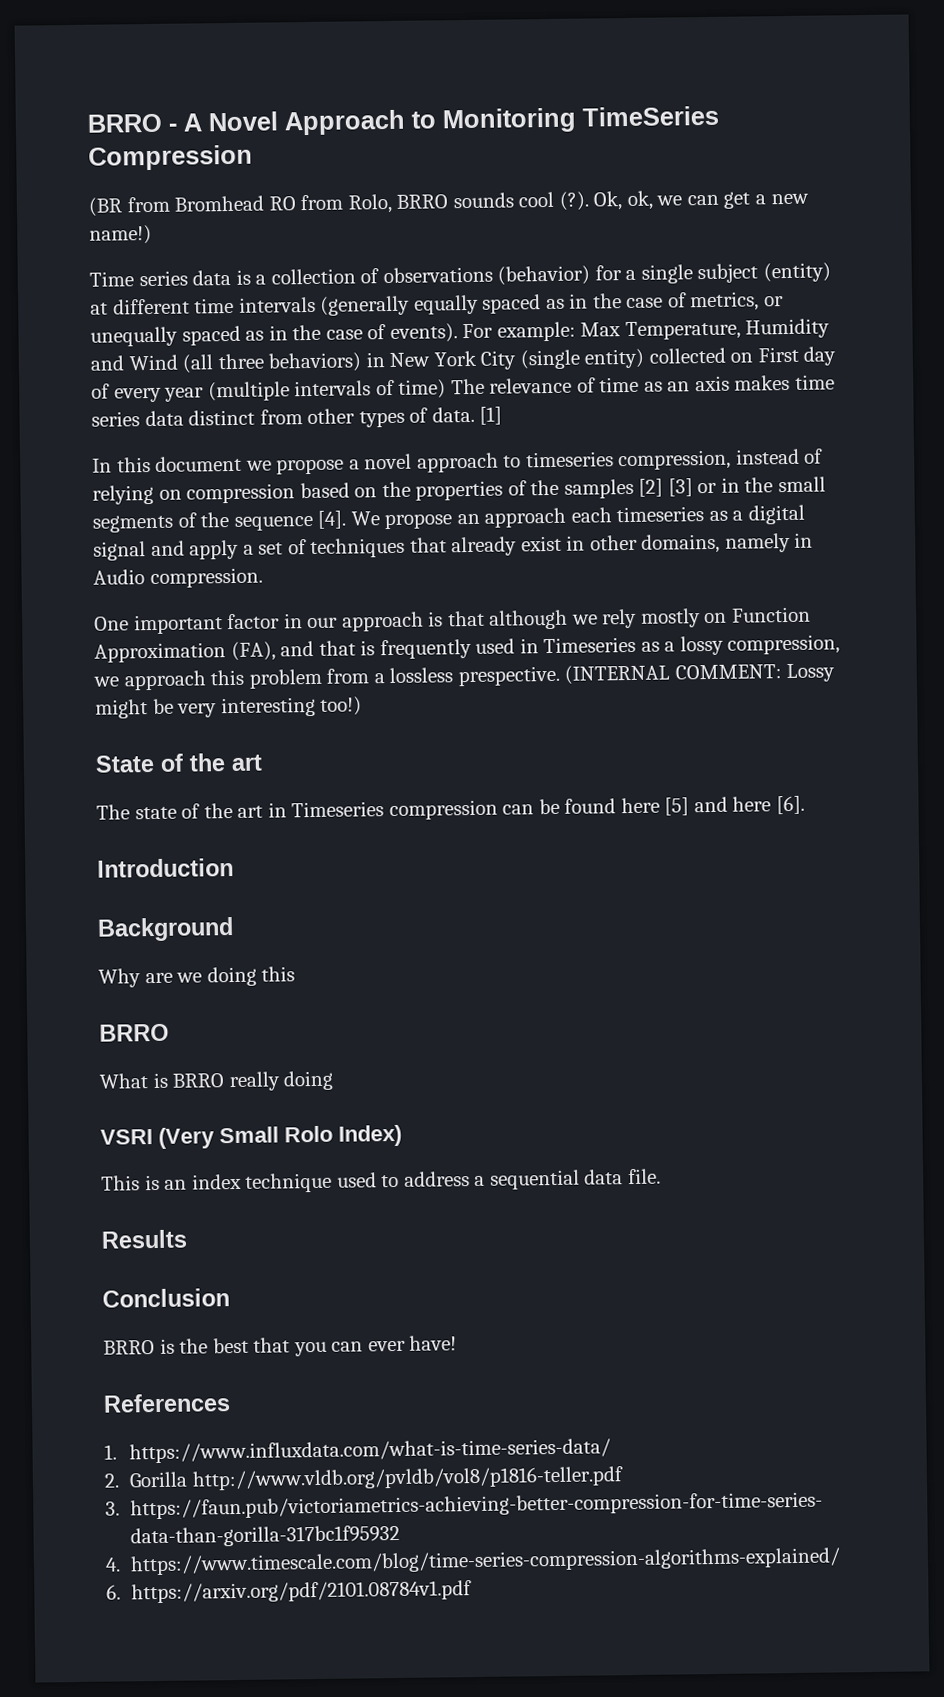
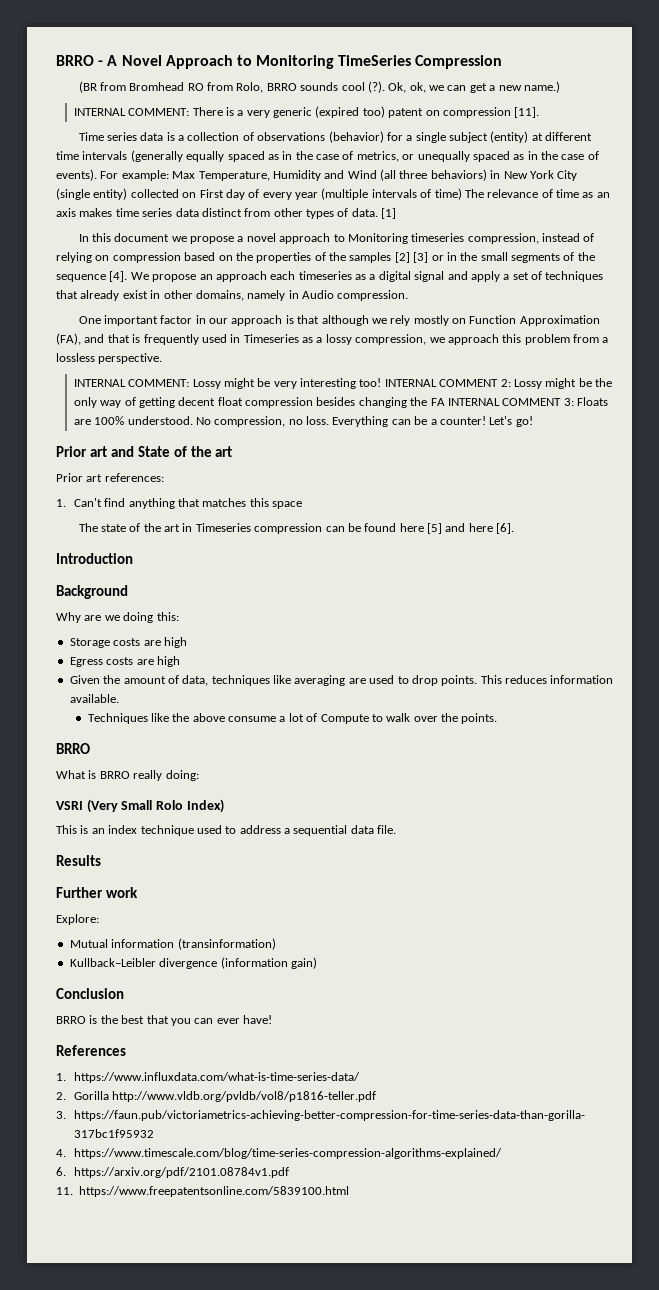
- Ok, ok, we can get a new name!)
+ Ok, ok, we can get a new name.)
+ INTERNAL COMMENT: There is a very generic (expired too) patent on compression [11].
- In this document we propose a novel approach to timeseries compression, instead of relying on compression based on the properties of the samples [2] [3] or in the small segments of the sequence [4].
+ In this document we propose a novel approach to Monitoring timeseries compression, instead of relying on compression based on the properties of the samples [2] [3] or in the small segments of the sequence [4].
- One important factor in our approach is that although we rely mostly on Function Approximation (FA), and that is frequently used in Timeseries as a lossy compression, we approach this problem from a lossless prespective. (INTERNAL COMMENT: Lossy might be very interesting too!)
- State of the art
+ One important factor in our approach is that although we rely mostly on Function Approximation (FA), and that is frequently used in Timeseries as a lossy compression, we approach this problem from a lossless perspective.
+ INTERNAL COMMENT: Lossy might be very interesting too! INTERNAL COMMENT 2: Lossy might be the only way of getting decent float compression besides changing the FA INTERNAL COMMENT 3: Floats are 100% understood. No compression, no loss. Everything can be a counter! Let's go!
+ Prior art and State of the art
+ Prior art references:
+ 1. Can't find anything that matches this space
- Why are we doing this
+ Why are we doing this:
+ Storage costs are high
+ Egress costs are high
+ Given the amount of data, techniques like averaging are used to drop points. This reduces information available.
+ Techniques like the above consume a lot of Compute to walk over the points.
- What is BRRO really doing
+ What is BRRO really doing:
+ Further work
+ Explore:
+ Mutual information (transinformation)
+ Kullback–Leibler divergence (information gain)
+ 11. https://www.freepatentsonline.com/5839100.html

